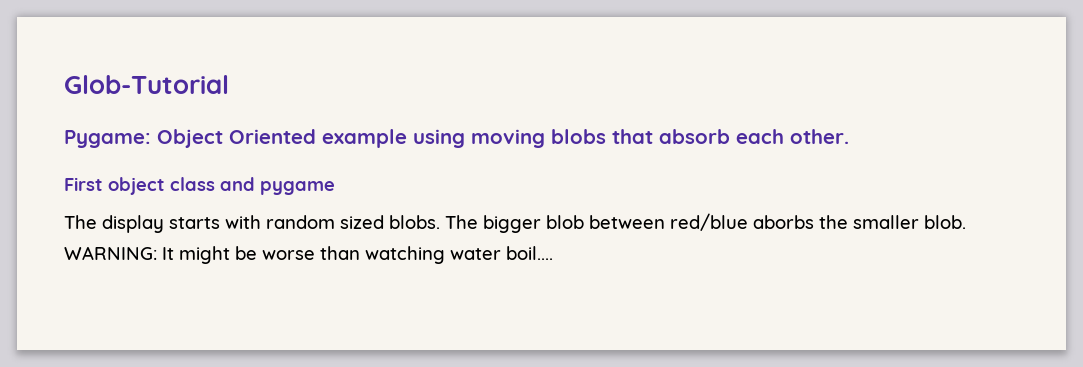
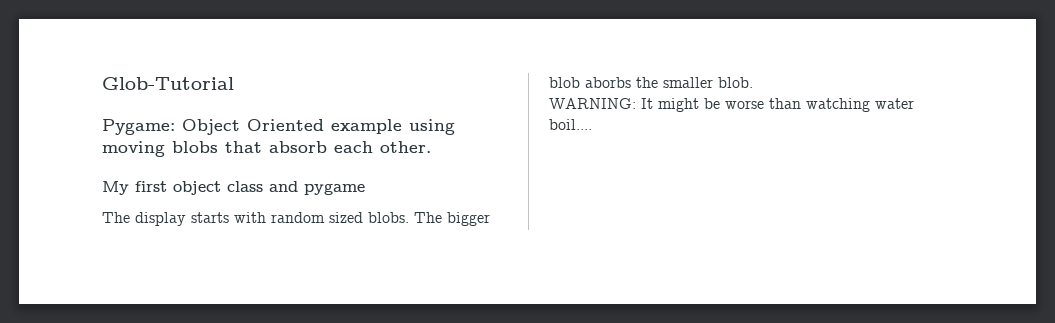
- First object class and pygame
+ My first object class and pygame
- The bigger blob between red/blue aborbs the smaller blob.
+ The bigger blob aborbs the smaller blob.

